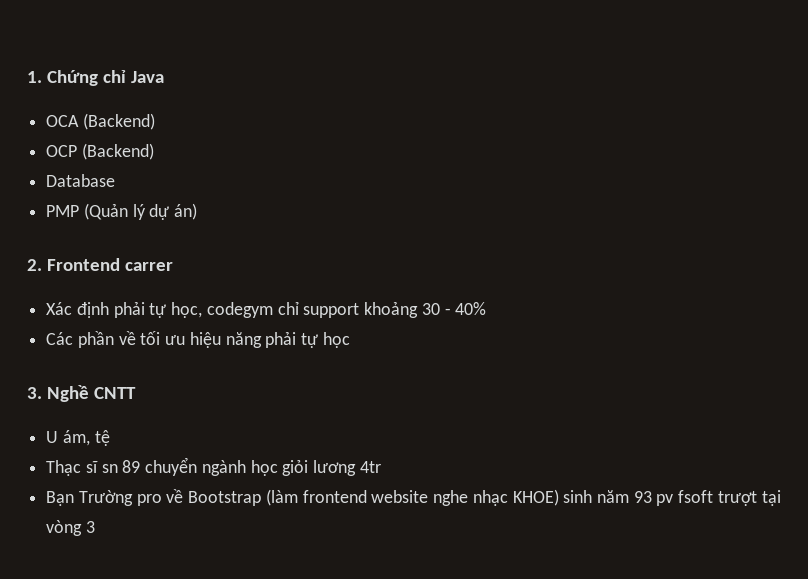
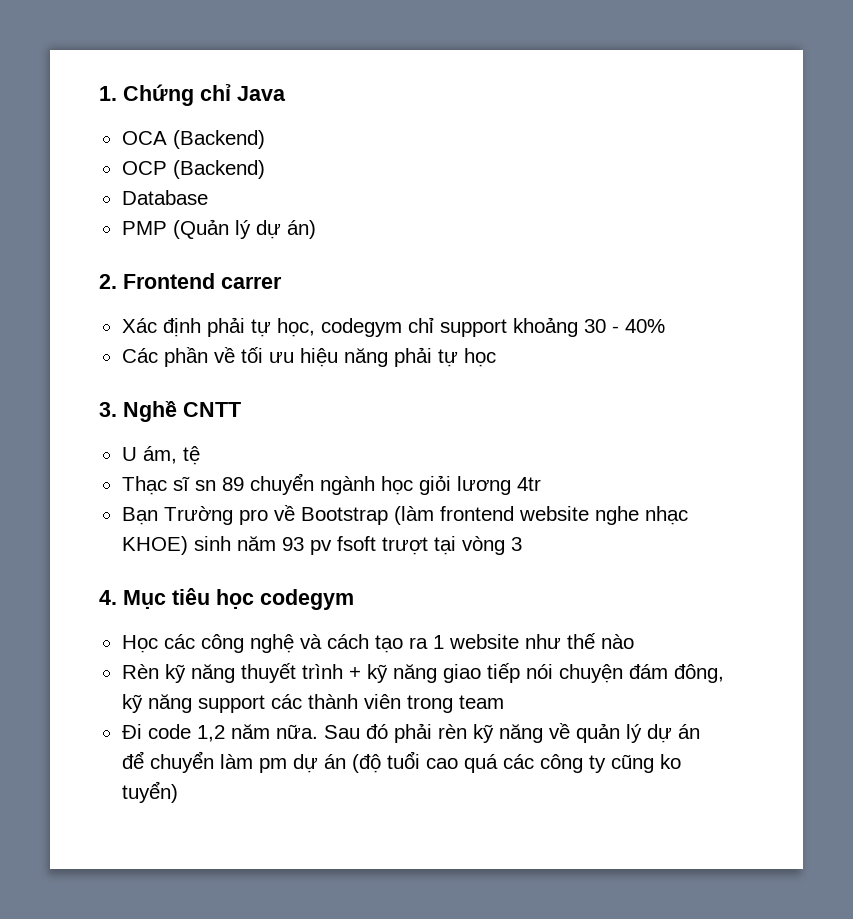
+ 4. Mục tiêu học codegym
+ Học các công nghệ và cách tạo ra 1 website như thế nào
+ Rèn kỹ năng thuyết trình + kỹ năng giao tiếp nói chuyện đám đông, kỹ năng support các thành viên trong team
+ Đi code 1,2 năm nữa. Sau đó phải rèn kỹ năng về quản lý dự án để chuyển làm pm dự án (độ tuổi cao quá các công ty cũng ko tuyển)

